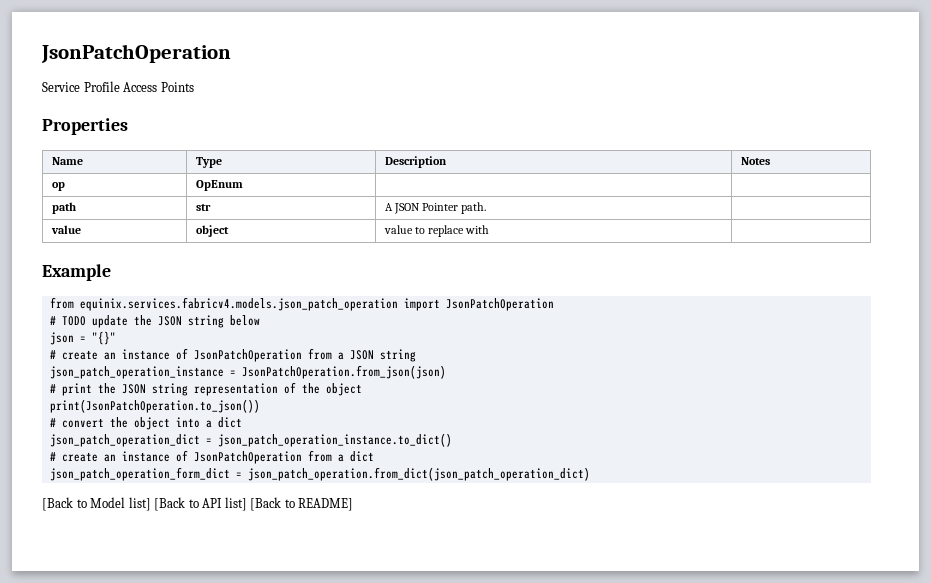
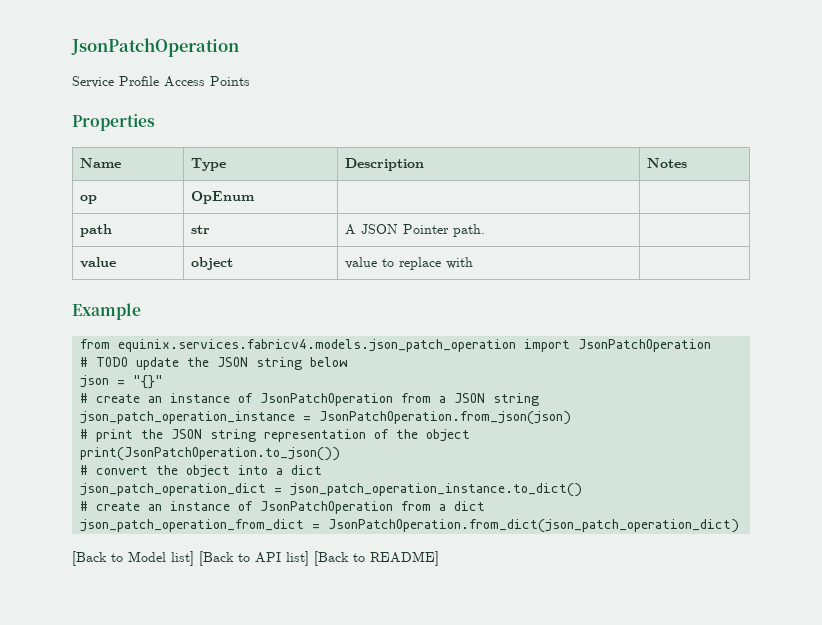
- json_patch_operation_form_dict = json_patch_operation.from_dict(json_patch_operation_dict)
+ json_patch_operation_from_dict = JsonPatchOperation.from_dict(json_patch_operation_dict)

